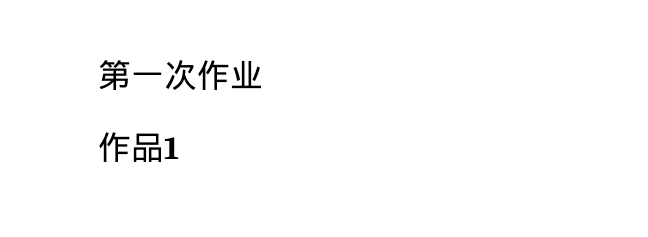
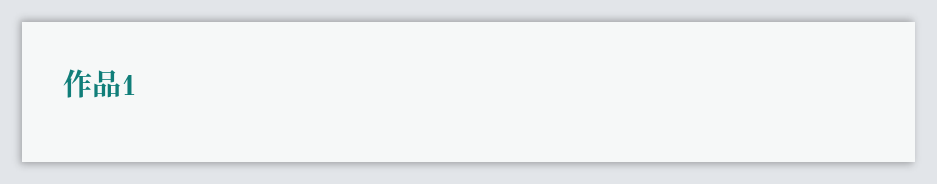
- 第一次作业

